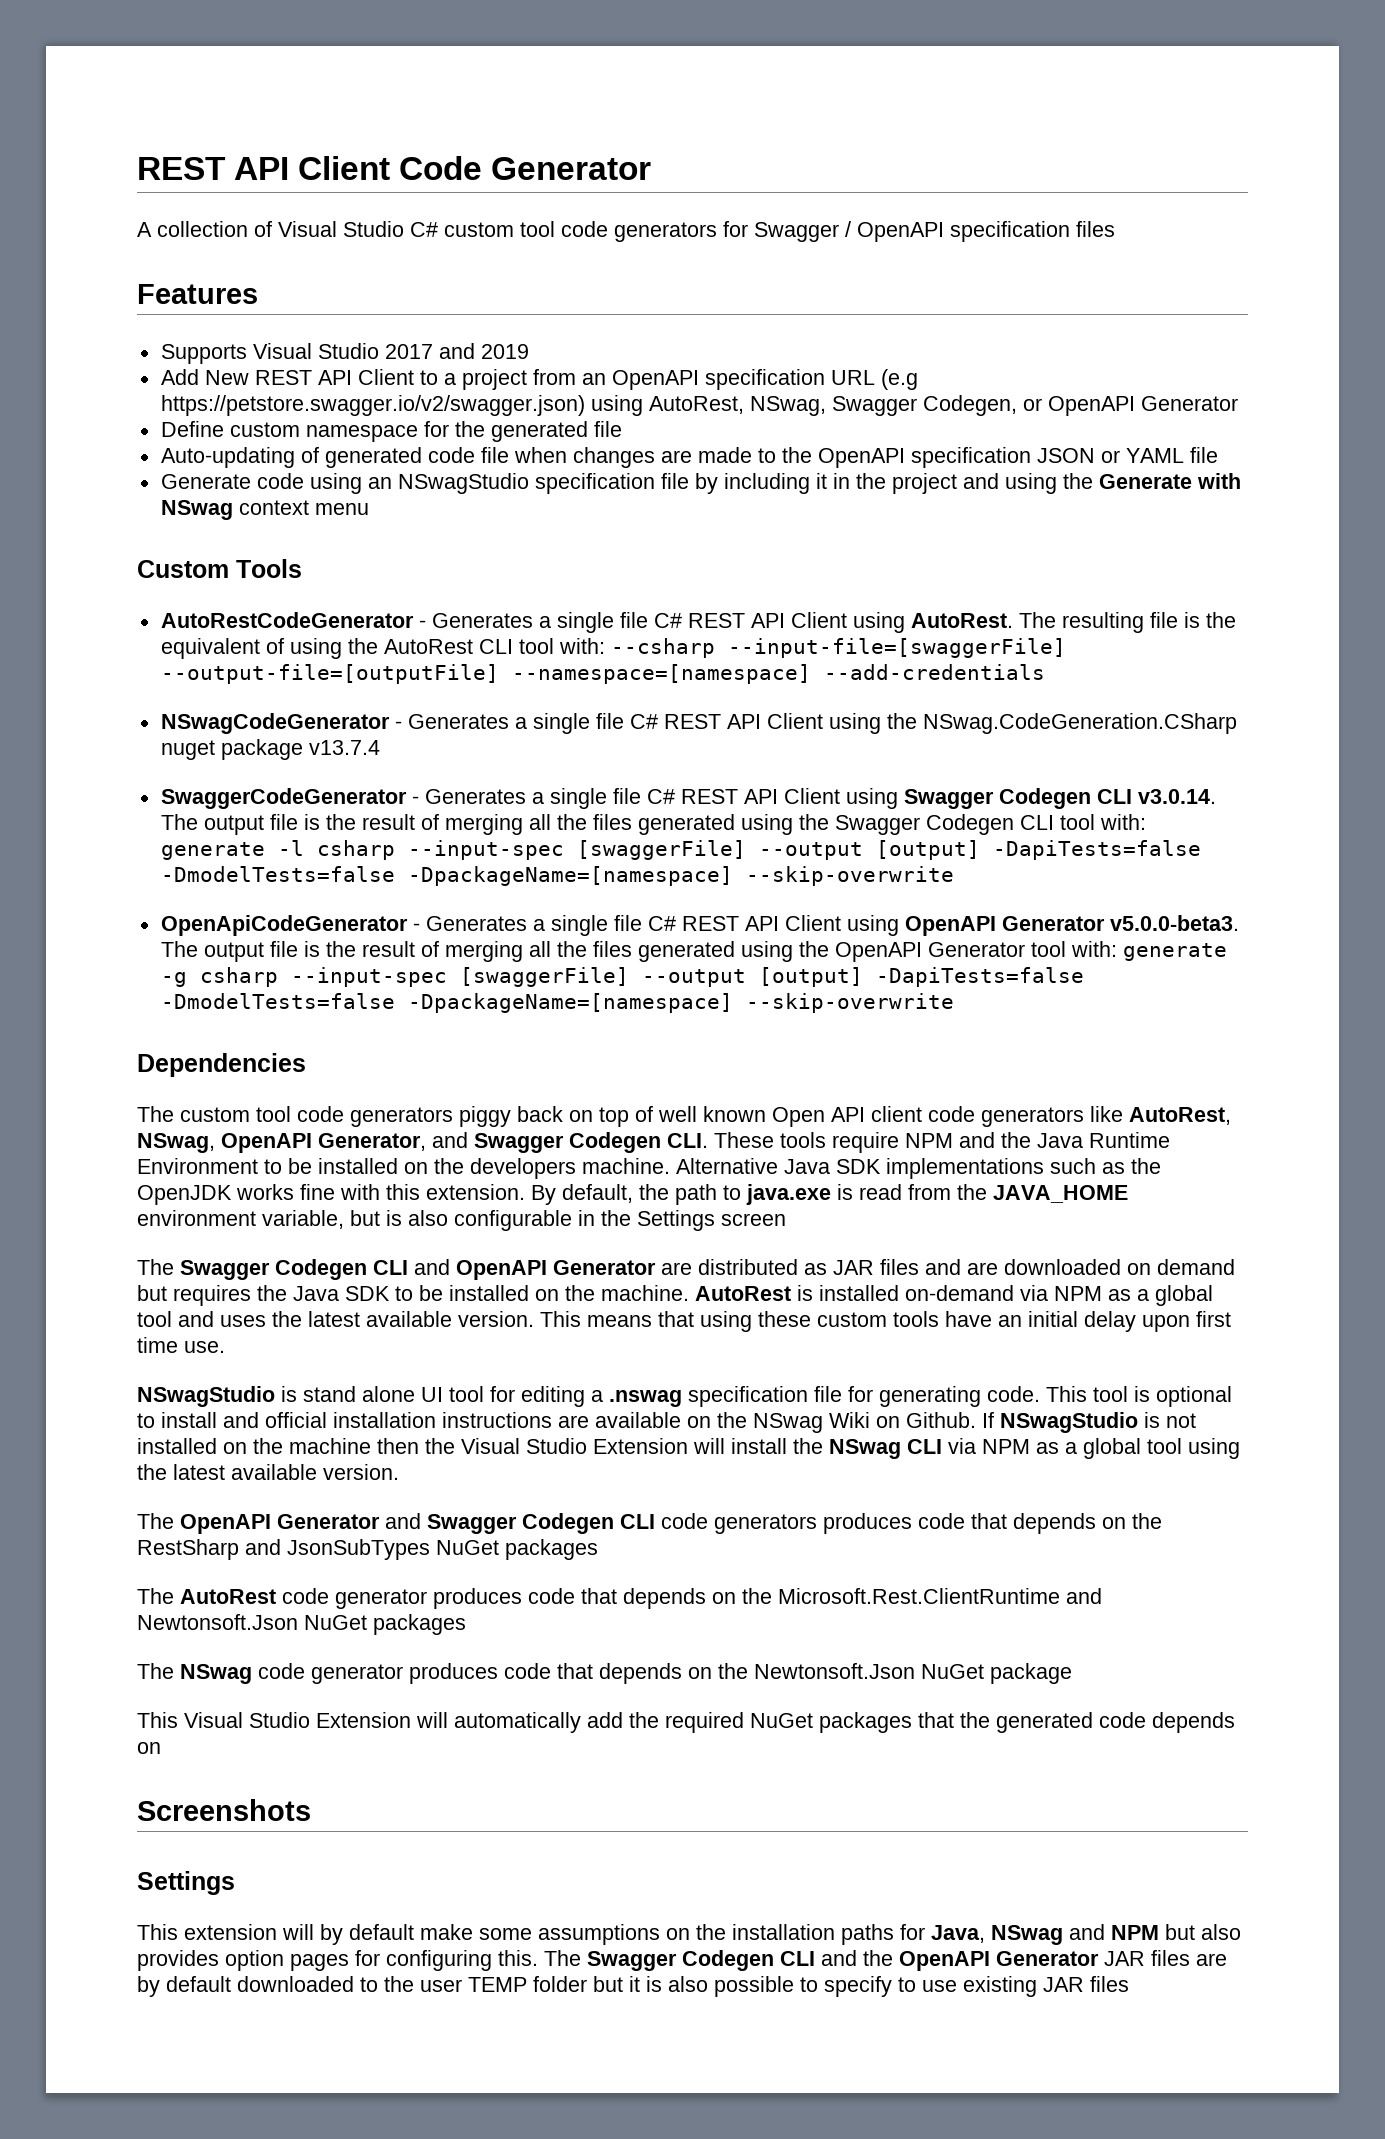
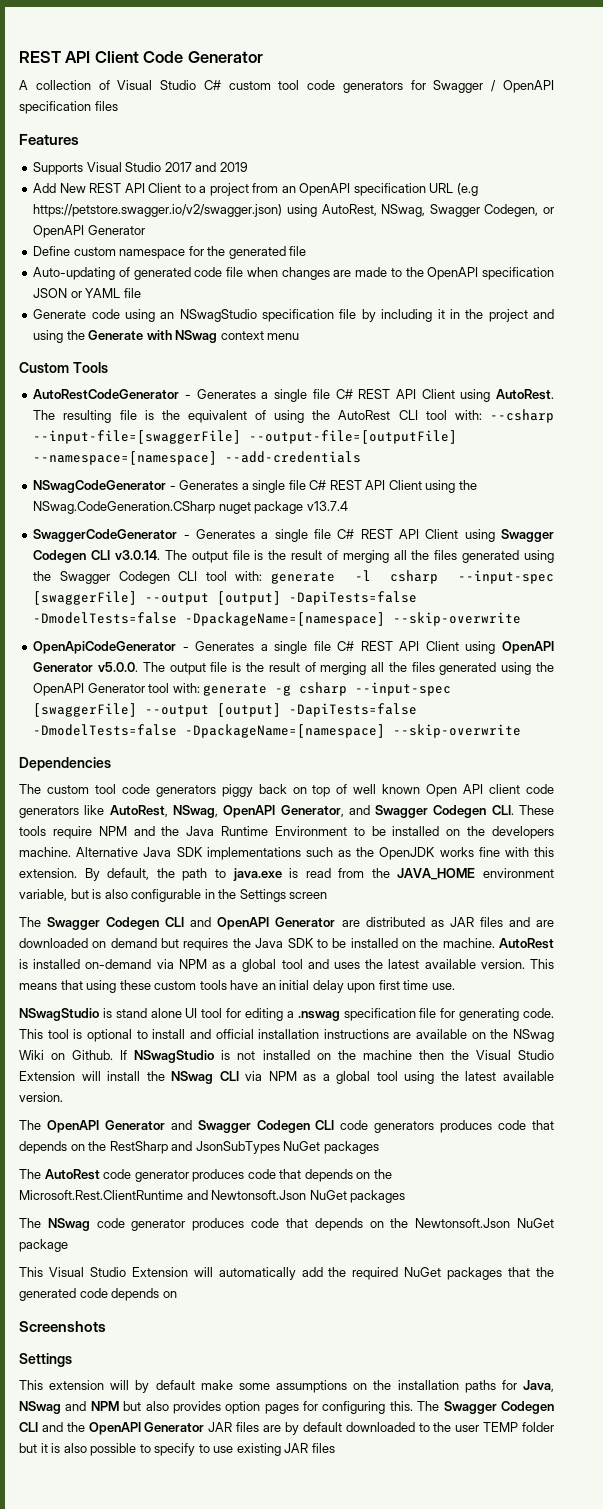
- OpenApiCodeGenerator - Generates a single file C# REST API Client using OpenAPI Generator v5.0.0-beta3. The output file is the result of merging all the files generated using the OpenAPI Generator tool with: generate -g csharp --input-spec [swaggerFile] --output [output] -DapiTests=false -DmodelTests=false -DpackageName=[namespace] --skip-overwrite
+ OpenApiCodeGenerator - Generates a single file C# REST API Client using OpenAPI Generator v5.0.0. The output file is the result of merging all the files generated using the OpenAPI Generator tool with: generate -g csharp --input-spec [swaggerFile] --output [output] -DapiTests=false -DmodelTests=false -DpackageName=[namespace] --skip-overwrite

